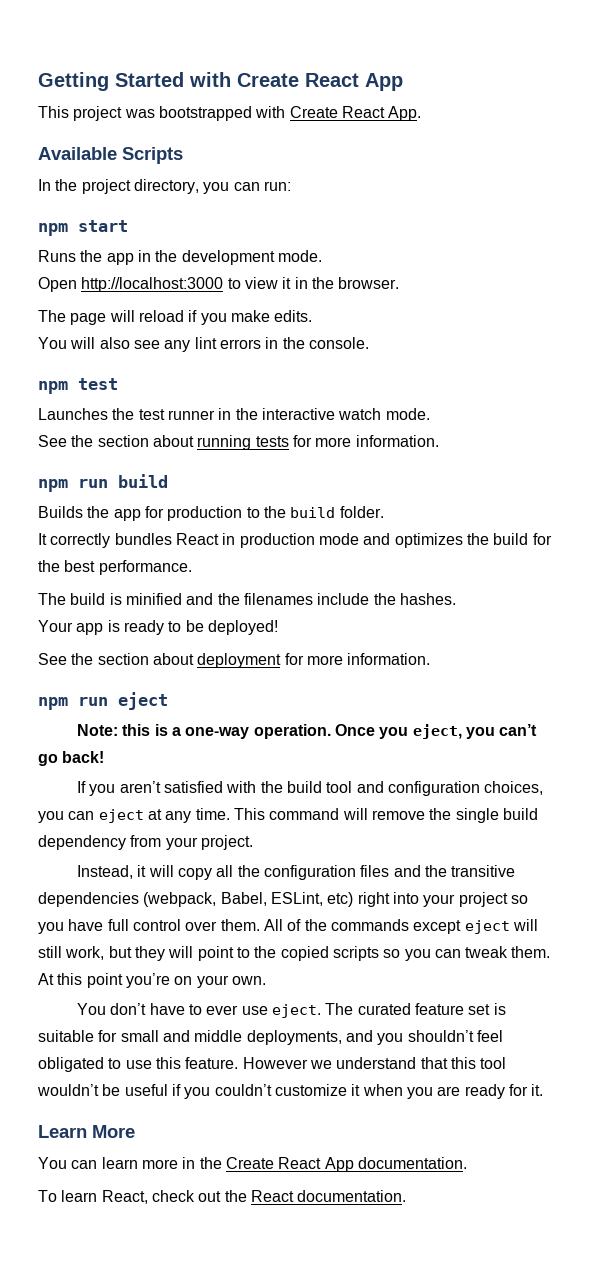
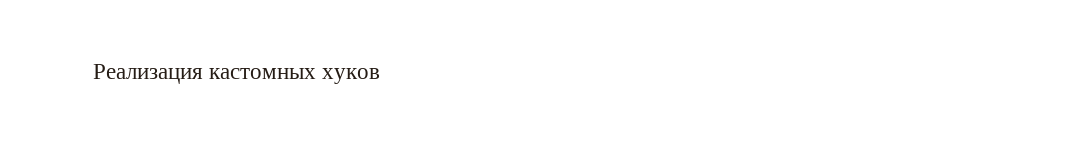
- Getting Started with Create React App
- This project was bootstrapped with Create React App.
- Available Scripts
- In the project directory, you can run:
- npm start
- Runs the app in the development mode.
- Open http://localhost:3000 to view it in the browser.
- The page will reload if you make edits.
- You will also see any lint errors in the console.
- npm test
- Launches the test runner in the interactive watch mode.
- See the section about running tests for more information.
- npm run build
- Builds the app for production to the build folder.
- It correctly bundles React in production mode and optimizes the build for the best performance.
- The build is minified and the filenames include the hashes.
- Your app is ready to be deployed!
- See the section about deployment for more information.
- npm run eject
- Note: this is a one-way operation. Once you eject, you can’t go back!
- If you aren’t satisfied with the build tool and configuration choices, you can eject at any time. This command will remove the single build dependency from your project.
- Instead, it will copy all the configuration files and the transitive dependencies (webpack, Babel, ESLint, etc) right into your project so you have full control over them. All of the commands except eject will still work, but they will point to the copied scripts so you can tweak them. At this point you’re on your own.
- You don’t have to ever use eject. The curated feature set is suitable for small and middle deployments, and you shouldn’t feel obligated to use this feature. However we understand that this tool wouldn’t be useful if you couldn’t customize it when you are ready for it.
- Learn More
- You can learn more in the Create React App documentation.
- To learn React, check out the React documentation.
+ Реализация кастомных хуков

